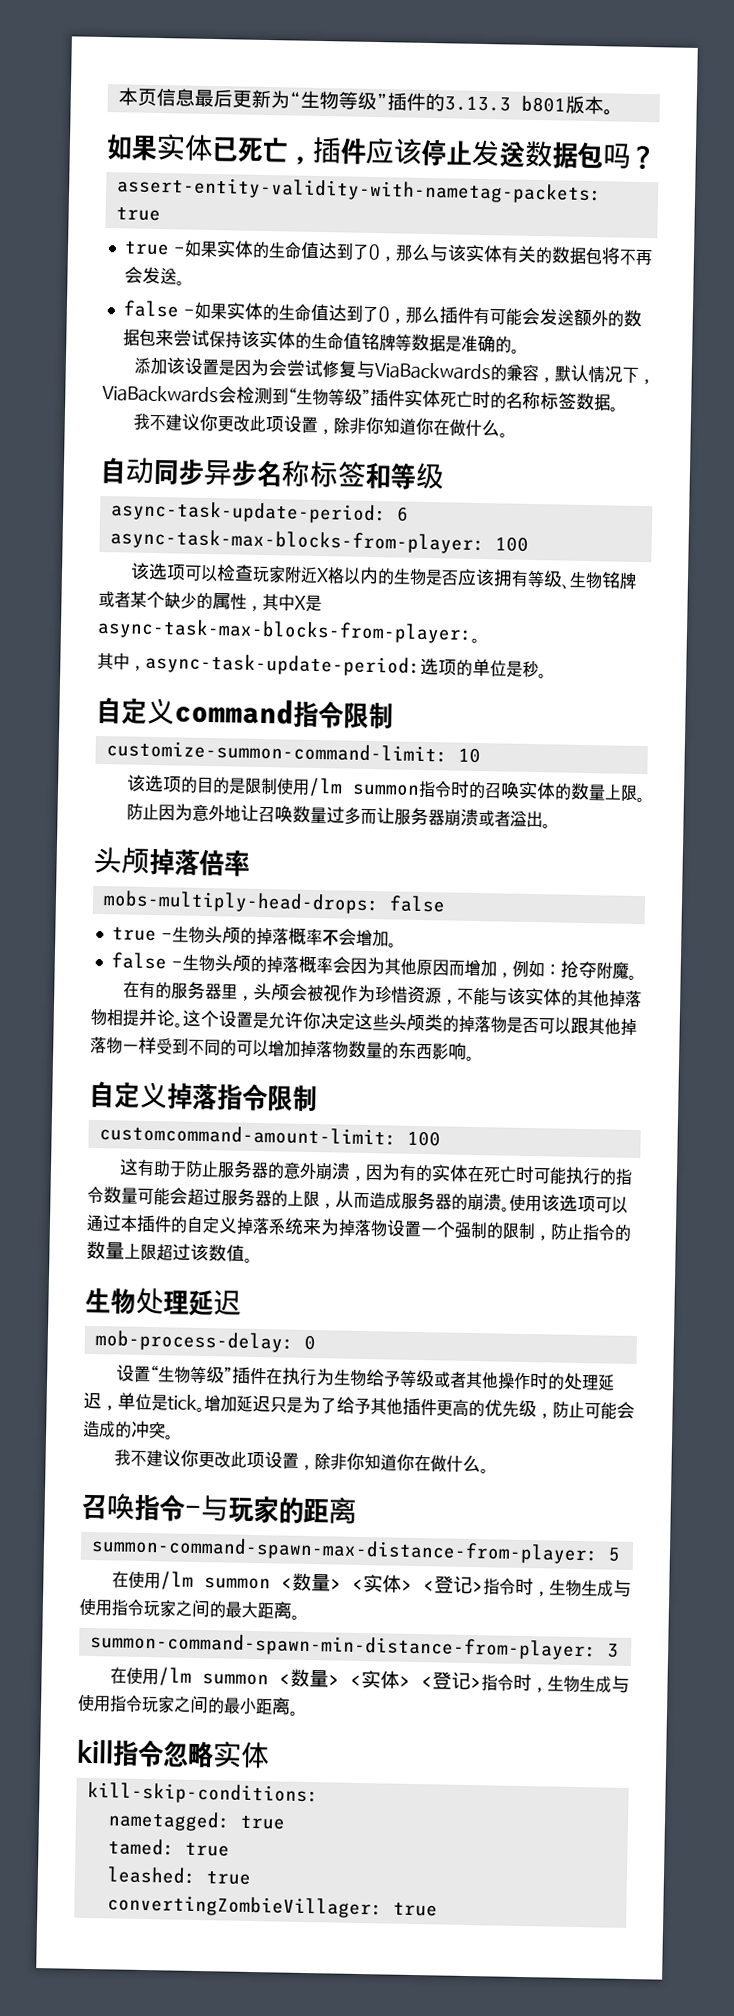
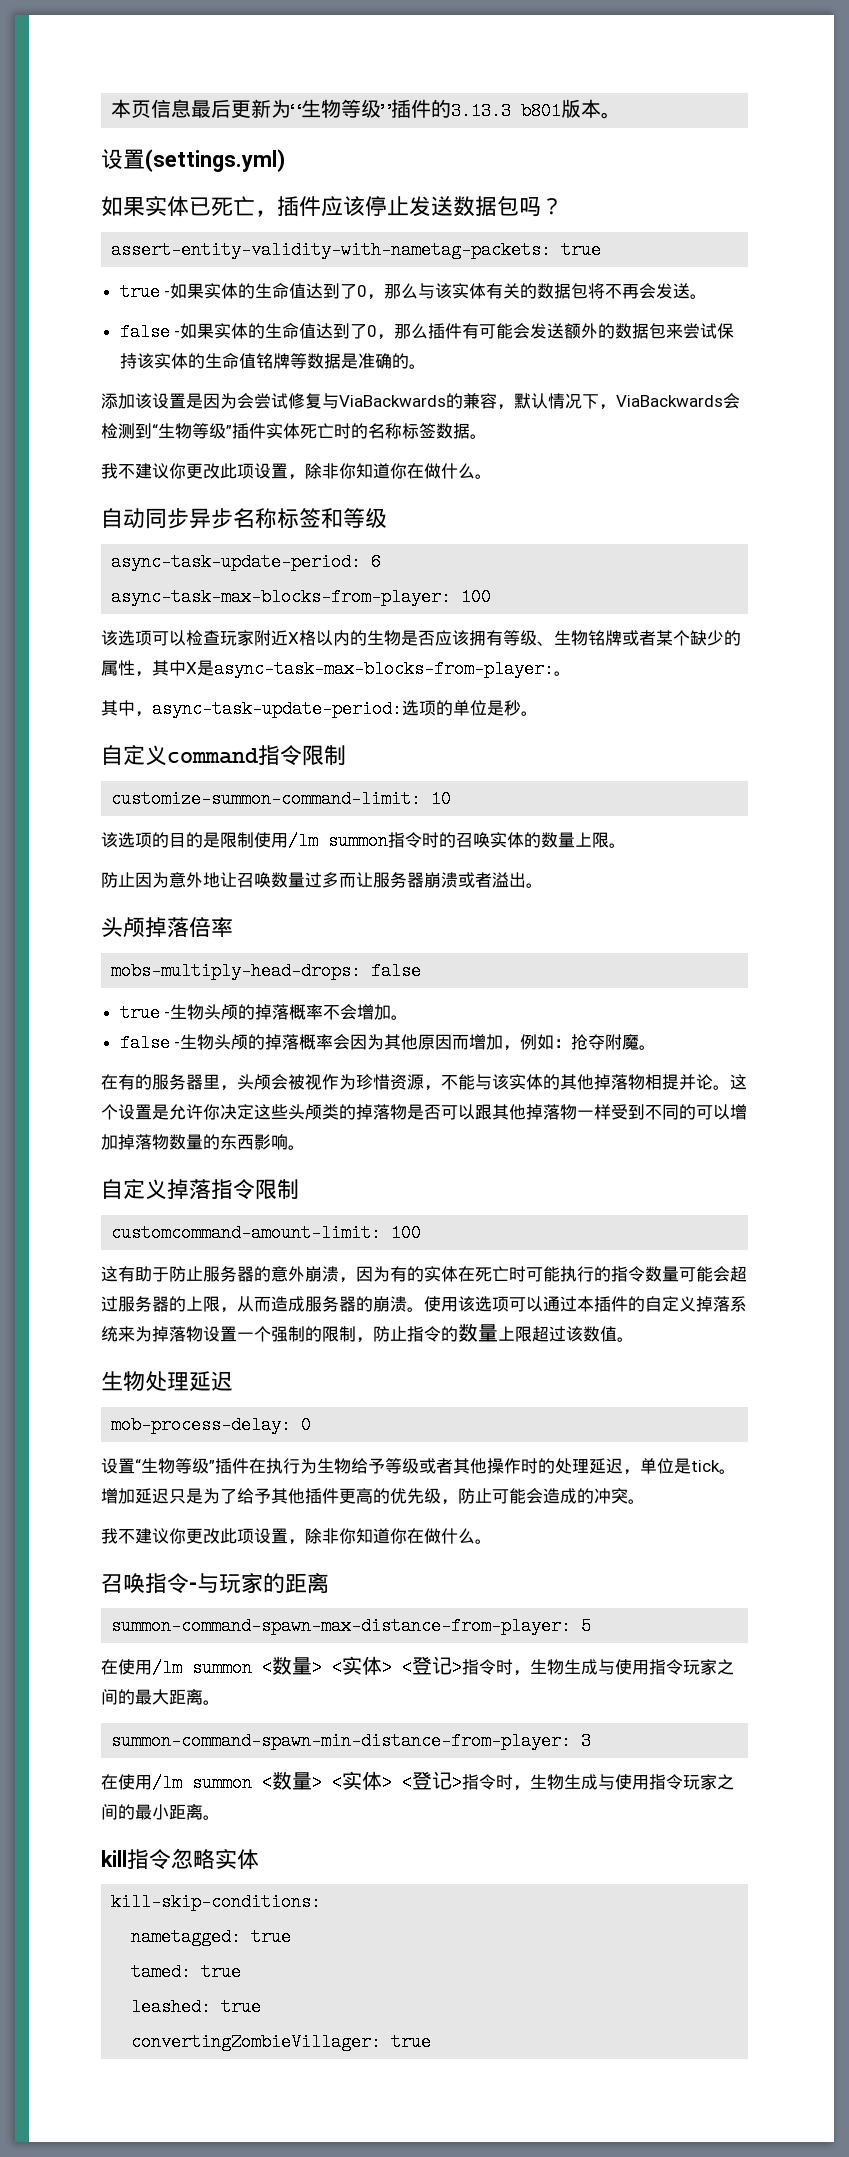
+ 设置(settings.yml)

